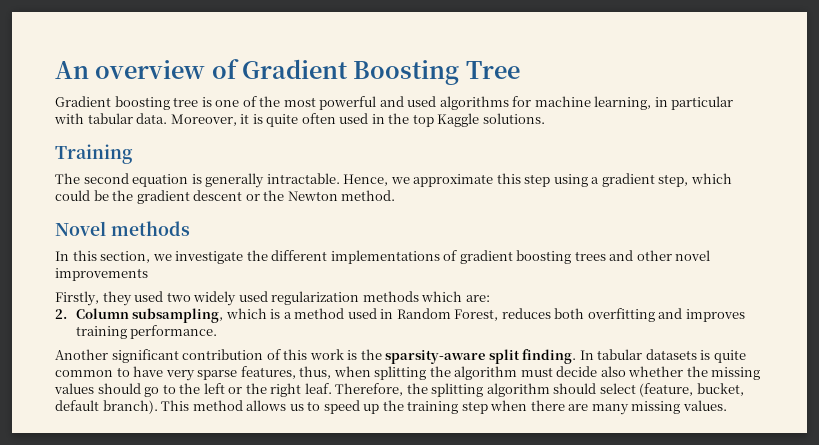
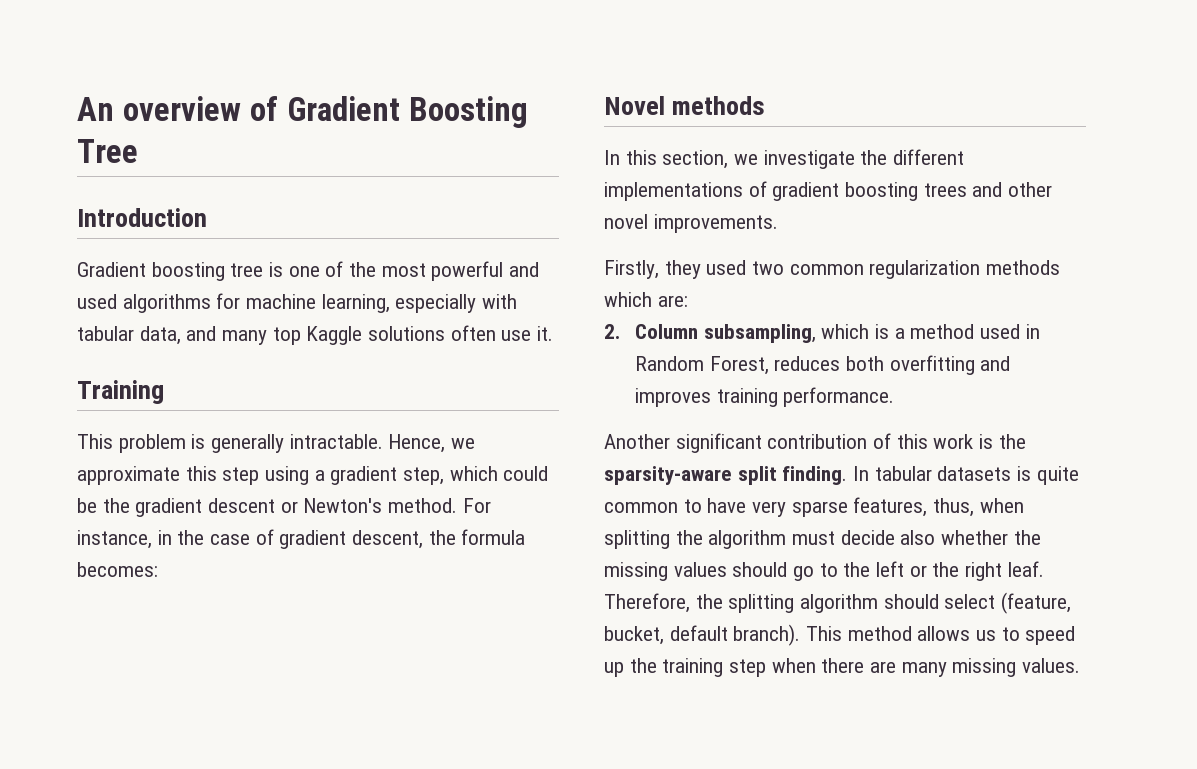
+ Introduction
- Gradient boosting tree is one of the most powerful and used algorithms for machine learning, in particular with tabular data. Moreover, it is quite often used in the top Kaggle solutions.
+ Gradient boosting tree is one of the most powerful and used algorithms for machine learning, especially with tabular data, and many top Kaggle solutions often use it.
  Training
- The second equation is generally intractable.
+ This problem is generally intractable.
- Hence, we approximate this step using a gradient step, which could be the gradient descent or the Newton method.
+ Hence, we approximate this step using a gradient step, which could be the gradient descent or Newton's method. For instance, in the case of gradient descent, the formula becomes:
- In this section, we investigate the different implementations of gradient boosting trees and other novel improvements
+ In this section, we investigate the different implementations of gradient boosting trees and other novel improvements.
- Firstly, they used two widely used regularization methods which are:
+ Firstly, they used two common regularization methods which are:

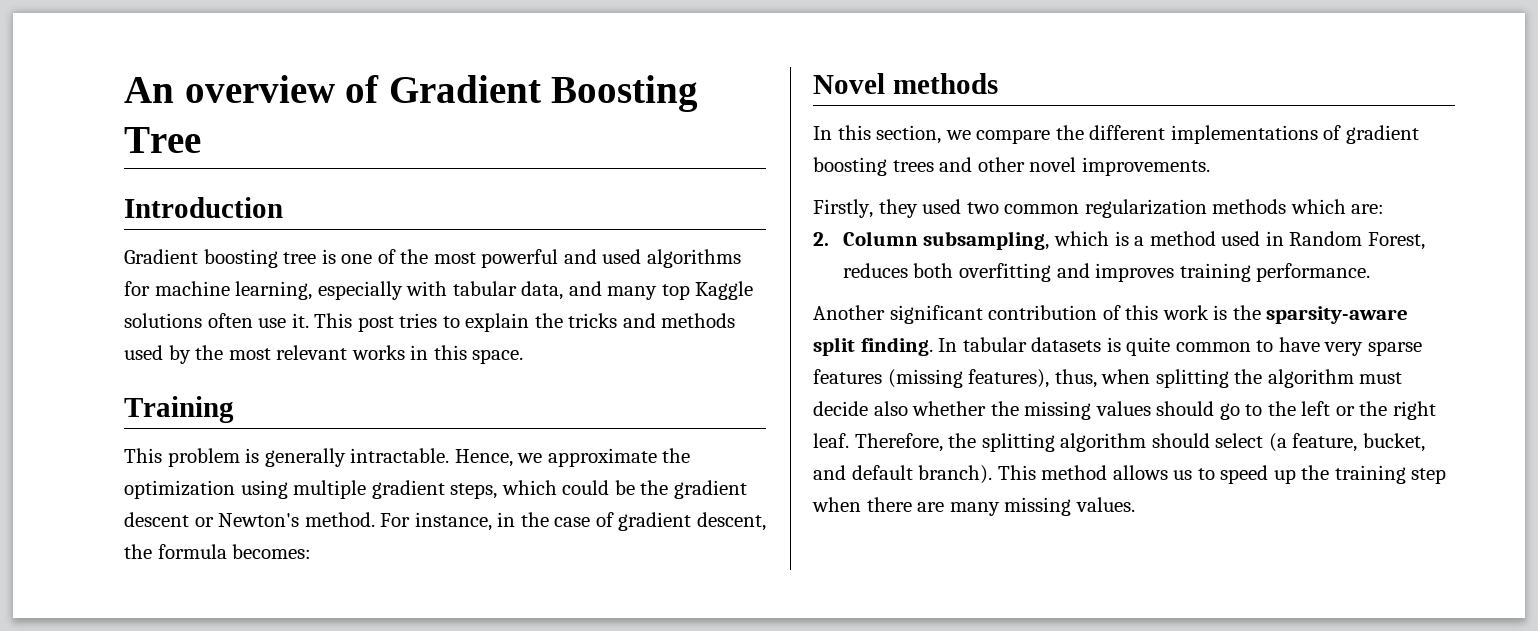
+ This post tries to explain the tricks and methods used by the most relevant works in this space.
- Hence, we approximate this step using a gradient step, which could be the gradient descent or Newton's method.
+ Hence, we approximate the optimization using multiple gradient steps, which could be the gradient descent or Newton's method.
- In this section, we investigate the different implementations of gradient boosting trees and other novel improvements.
+ In this section, we compare the different implementations of gradient boosting trees and other novel improvements.
- In tabular datasets is quite common to have very sparse features, thus, when splitting the algorithm must decide also whether the missing values should go to the left or the right leaf.
+ In tabular datasets is quite common to have very sparse features (missing features), thus, when splitting the algorithm must decide also whether the missing values should go to the left or the right leaf.
- Therefore, the splitting algorithm should select (feature, bucket, default branch).
+ Therefore, the splitting algorithm should select (a feature, bucket, and default branch).

